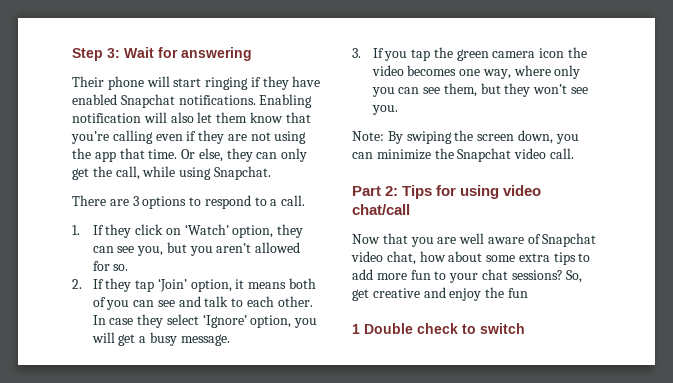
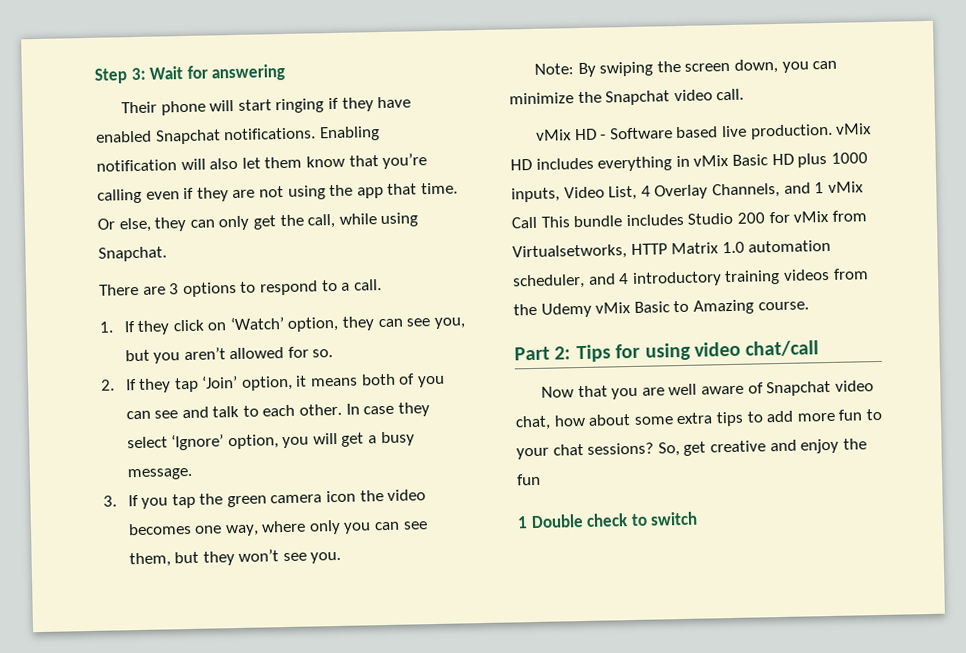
+ vMix HD - Software based live production. vMix HD includes everything in vMix Basic HD plus 1000 inputs, Video List, 4 Overlay Channels, and 1 vMix Call This bundle includes Studio 200 for vMix from Virtualsetworks, HTTP Matrix 1.0 automation scheduler, and 4 introductory training videos from the Udemy vMix Basic to Amazing course.

